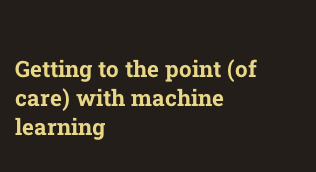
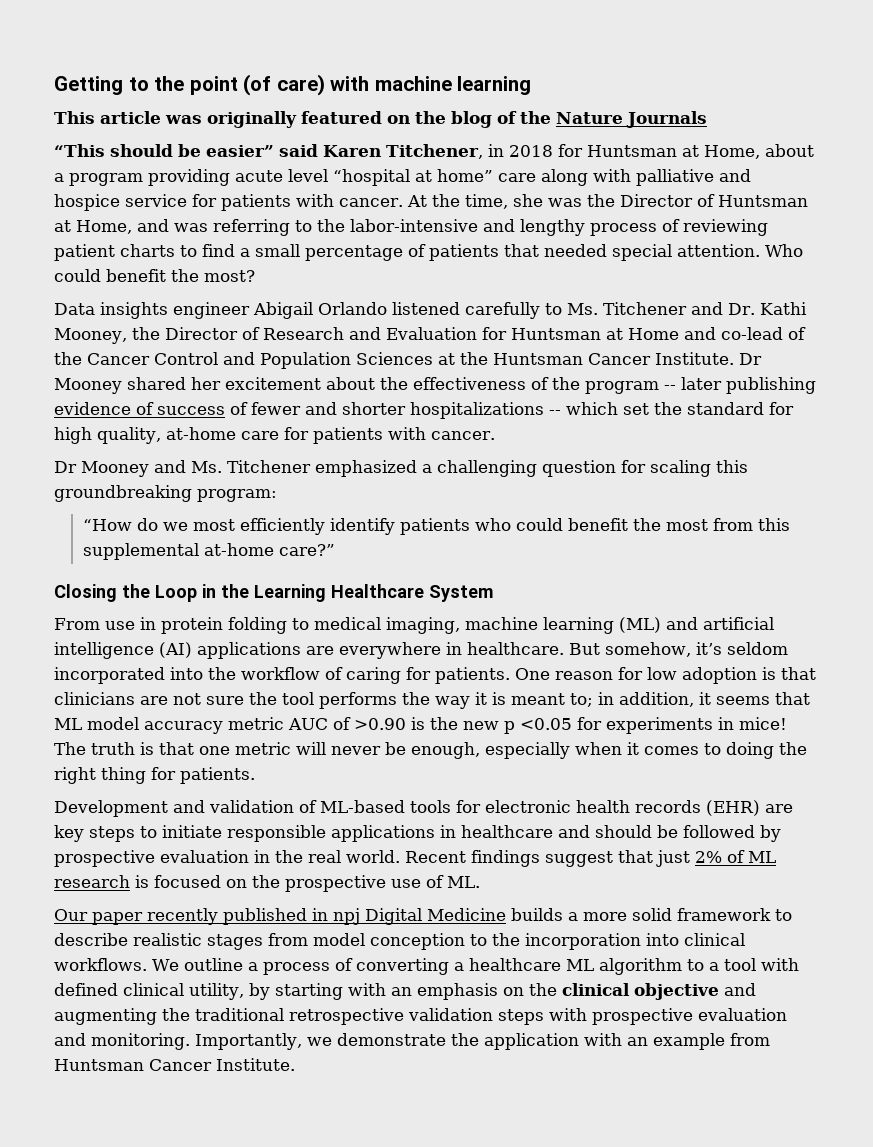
+ This article was originally featured on the blog of the Nature Journals
+ “This should be easier” said Karen Titchener, in 2018 for Huntsman at Home, about a program providing acute level “hospital at home” care along with palliative and hospice service for patients with cancer. At the time, she was the Director of Huntsman at Home, and was referring to the labor-intensive and lengthy process of reviewing patient charts to find a small percentage of patients that needed special attention. Who could benefit the most?
+ Data insights engineer Abigail Orlando listened carefully to Ms. Titchener and Dr. Kathi Mooney, the Director of Research and Evaluation for Huntsman at Home and co-lead of the Cancer Control and Population Sciences at the Huntsman Cancer Institute. Dr Mooney shared her excitement about the effectiveness of the program -- later publishing evidence of success of fewer and shorter hospitalizations -- which set the standard for high quality, at-home care for patients with cancer.
+ Dr Mooney and Ms. Titchener emphasized a challenging question for scaling this groundbreaking program:
+ “How do we most efficiently identify patients who could benefit the most from this supplemental at-home care?”
+ Closing the Loop in the Learning Healthcare System
+ From use in protein folding to medical imaging, machine learning (ML) and artificial intelligence (AI) applications are everywhere in healthcare. But somehow, it’s seldom incorporated into the workflow of caring for patients. One reason for low adoption is that clinicians are not sure the tool performs the way it is meant to; in addition, it seems that ML model accuracy metric AUC of >0.90 is the new p <0.05 for experiments in mice! The truth is that one metric will never be enough, especially when it comes to doing the right thing for patients.
+ Development and validation of ML-based tools for electronic health records (EHR) are key steps to initiate responsible applications in healthcare and should be followed by prospective evaluation in the real world. Recent findings suggest that just 2% of ML research is focused on the prospective use of ML.
+ Our paper recently published in npj Digital Medicine builds a more solid framework to describe realistic stages from model conception to the incorporation into clinical workflows. We outline a process of converting a healthcare ML algorithm to a tool with defined clinical utility, by starting with an emphasis on the clinical objective and augmenting the traditional retrospective validation steps with prospective evaluation and monitoring. Importantly, we demonstrate the application with an example from Huntsman Cancer Institute.

